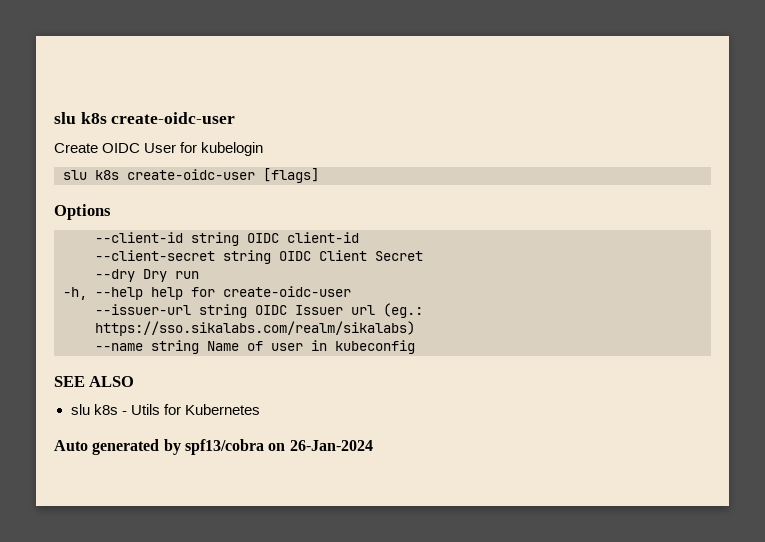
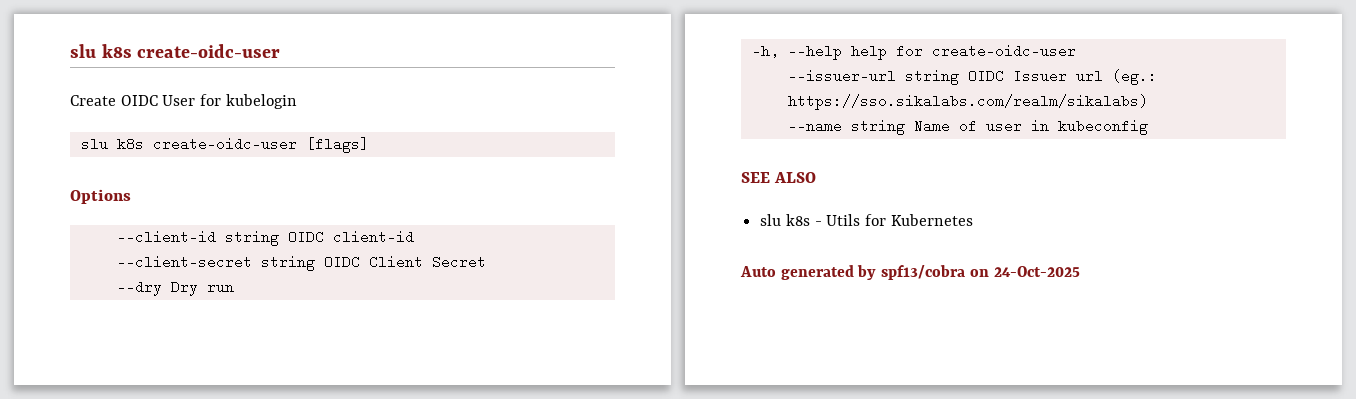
- Auto generated by spf13/cobra on 26-Jan-2024
+ Auto generated by spf13/cobra on 24-Oct-2025

